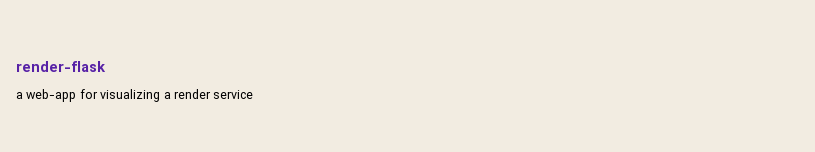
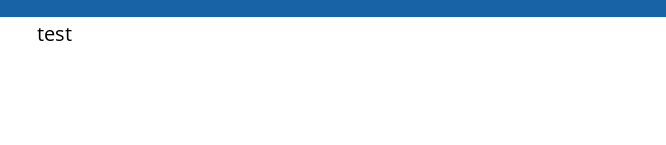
- render-flask
- a web-app for visualizing a render service
+ test

